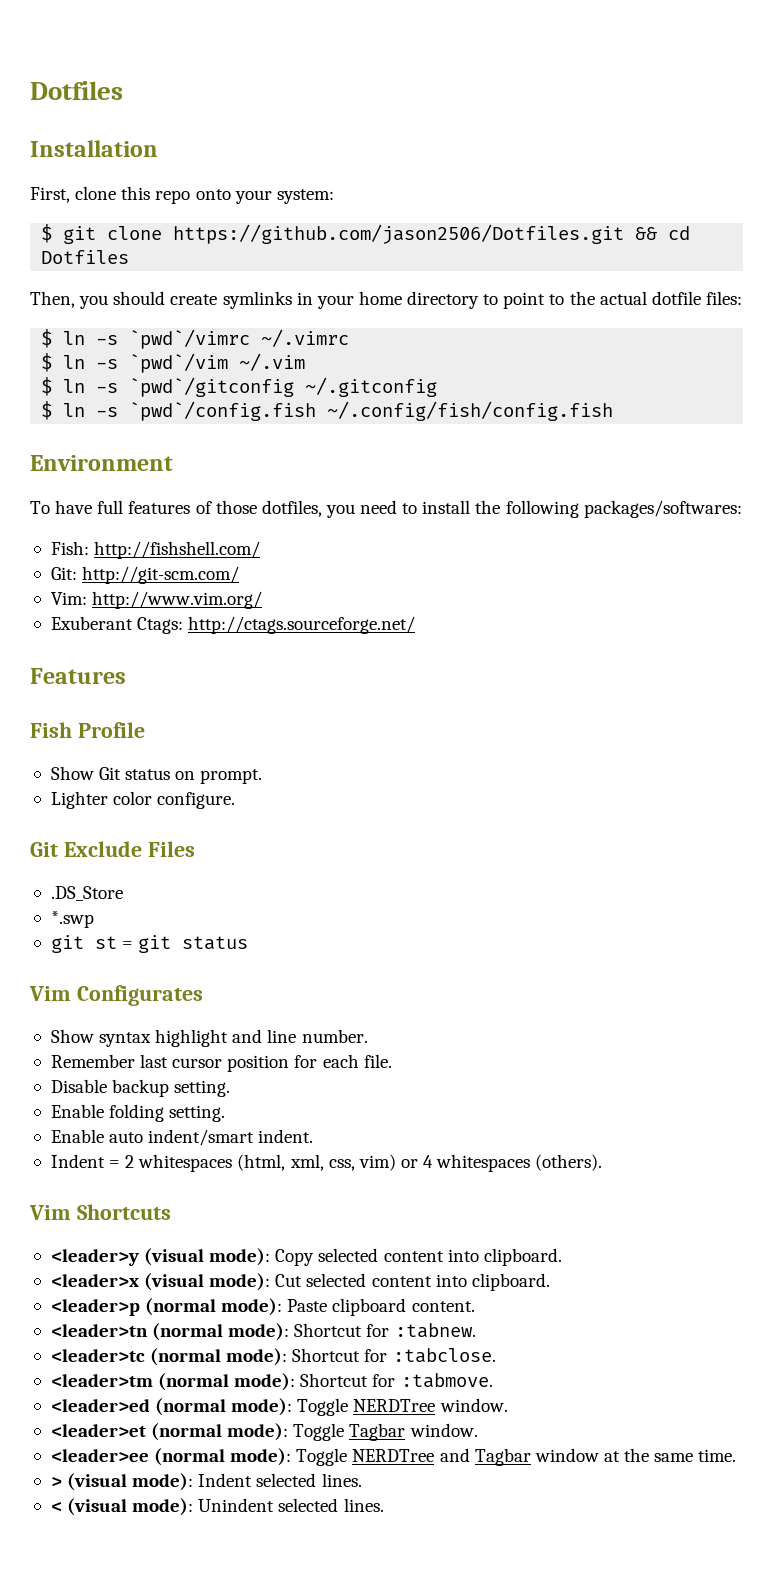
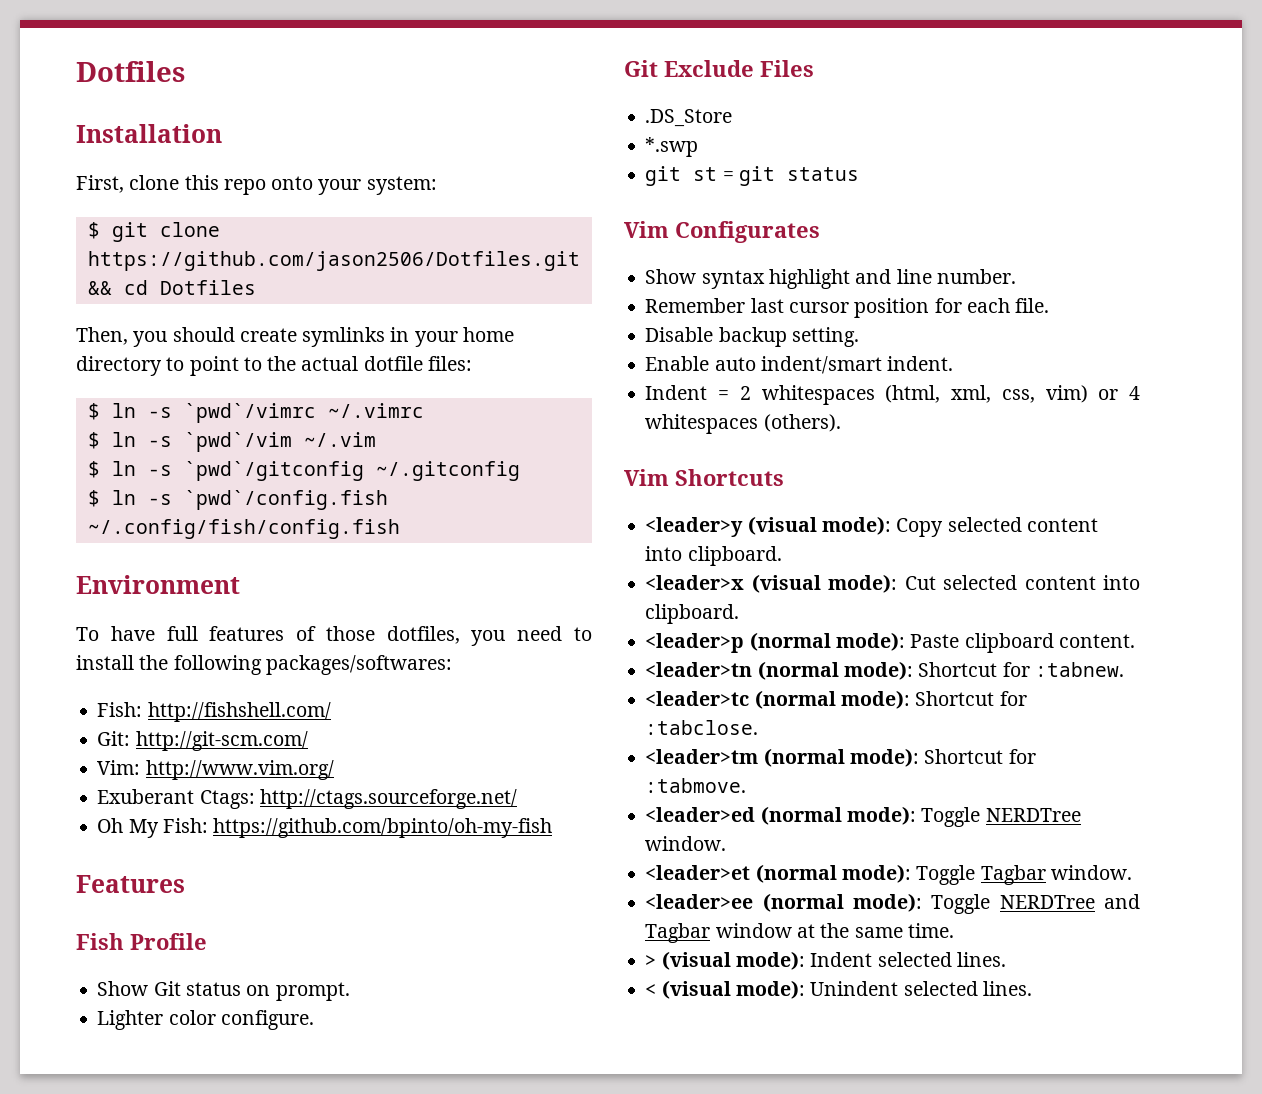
+ Oh My Fish: https://github.com/bpinto/oh-my-fish
- Enable folding setting.

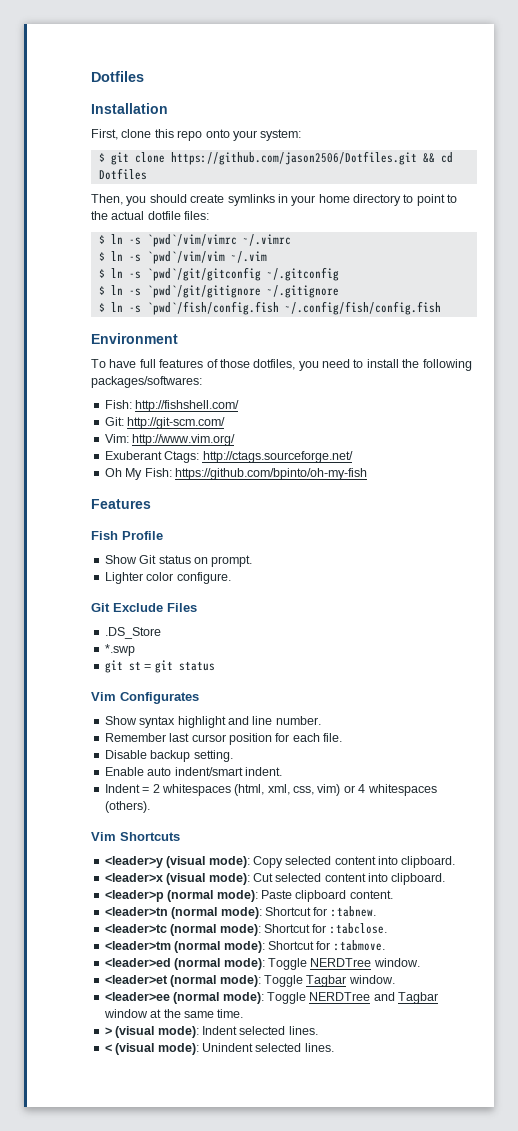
- $ ln -s `pwd`/vimrc ~/.vimrc
+ $ ln -s `pwd`/vim/vimrc ~/.vimrc
- $ ln -s `pwd`/vim ~/.vim
+ $ ln -s `pwd`/vim/vim ~/.vim
- $ ln -s `pwd`/gitconfig ~/.gitconfig
+ $ ln -s `pwd`/git/gitconfig ~/.gitconfig
- $ ln -s `pwd`/config.fish ~/.config/fish/config.fish
+ $ ln -s `pwd`/git/gitignore ~/.gitignore
+ $ ln -s `pwd`/fish/config.fish ~/.config/fish/config.fish

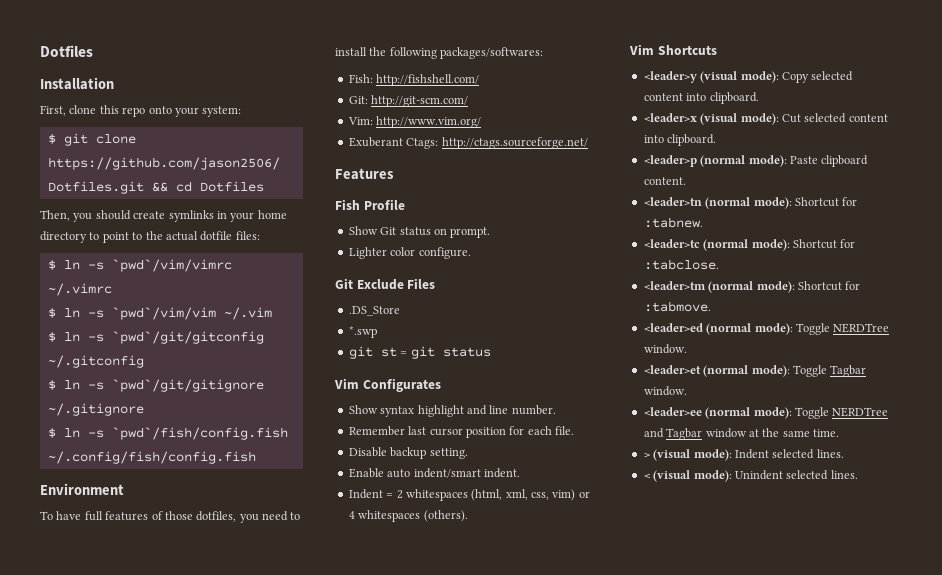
- Oh My Fish: https://github.com/bpinto/oh-my-fish

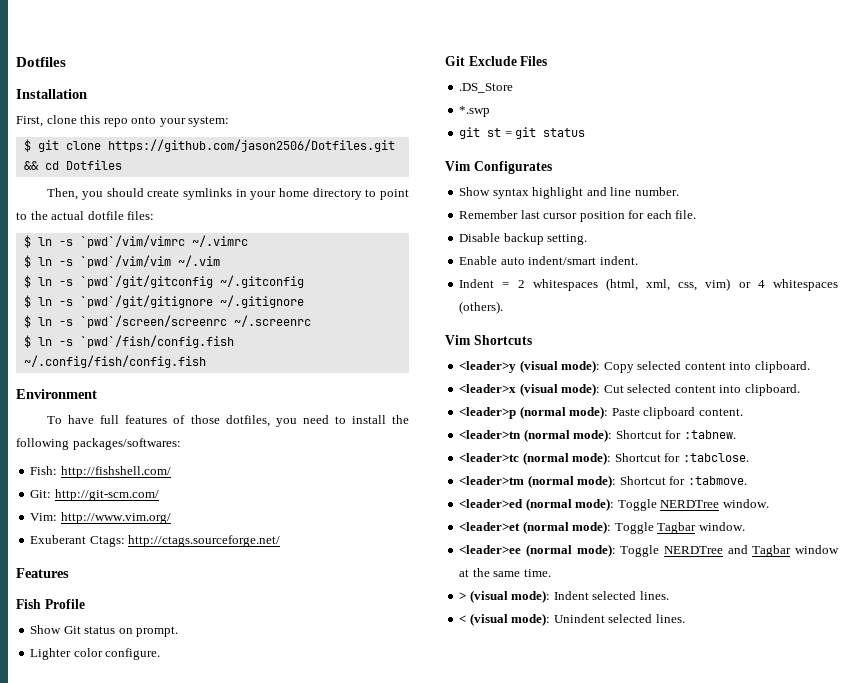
+ $ ln -s `pwd`/screen/screenrc ~/.screenrc

